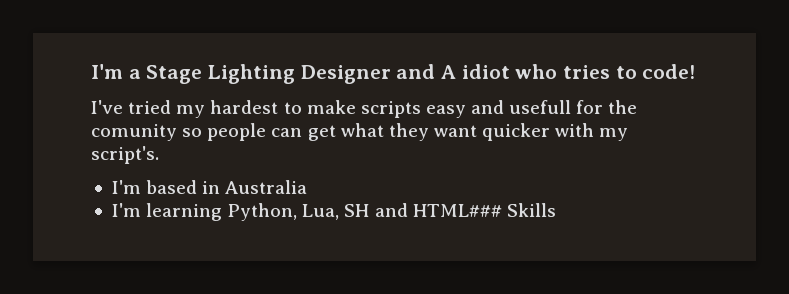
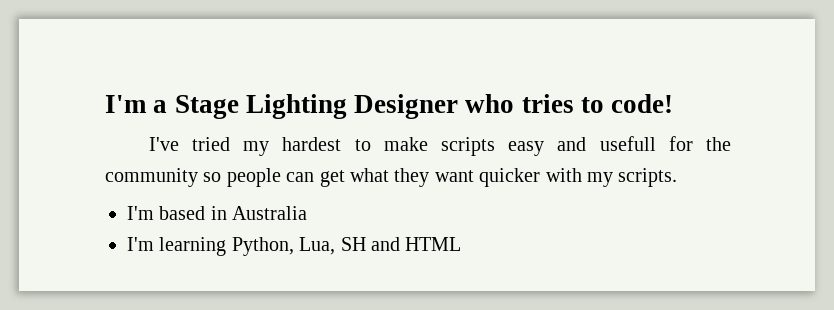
- I'm a Stage Lighting Designer and A idiot who tries to code!
+ I'm a Stage Lighting Designer who tries to code!
- I've tried my hardest to make scripts easy and usefull for the comunity so people can get what they want quicker with my script's.
+ I've tried my hardest to make scripts easy and usefull for the community so people can get what they want quicker with my scripts.
- I'm learning Python, Lua, SH and HTML### Skills
+ I'm learning Python, Lua, SH and HTML

